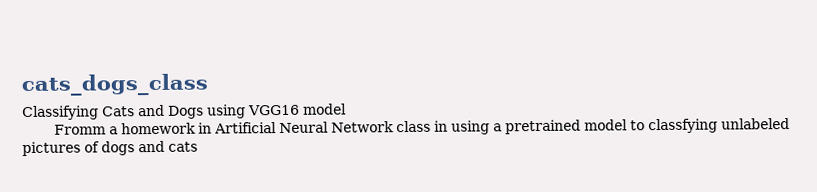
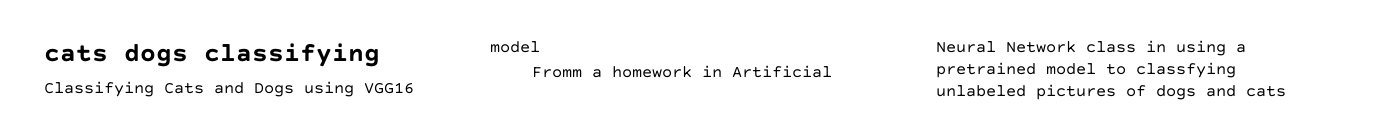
- cats_dogs_class
+ cats dogs classifying

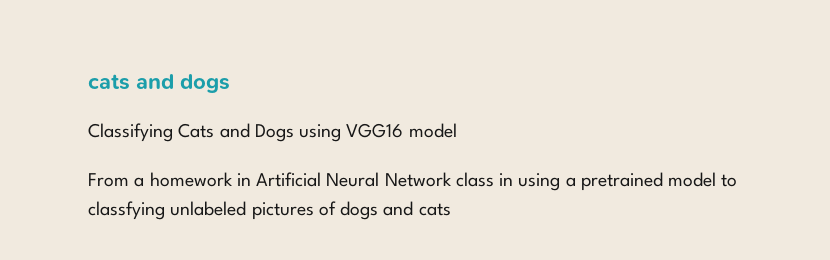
- cats dogs classifying
+ cats and dogs
- Fromm a homework in Artificial Neural Network class in using a pretrained model to classfying unlabeled pictures of dogs and cats
+ From a homework in Artificial Neural Network class in using a pretrained model to classfying unlabeled pictures of dogs and cats

